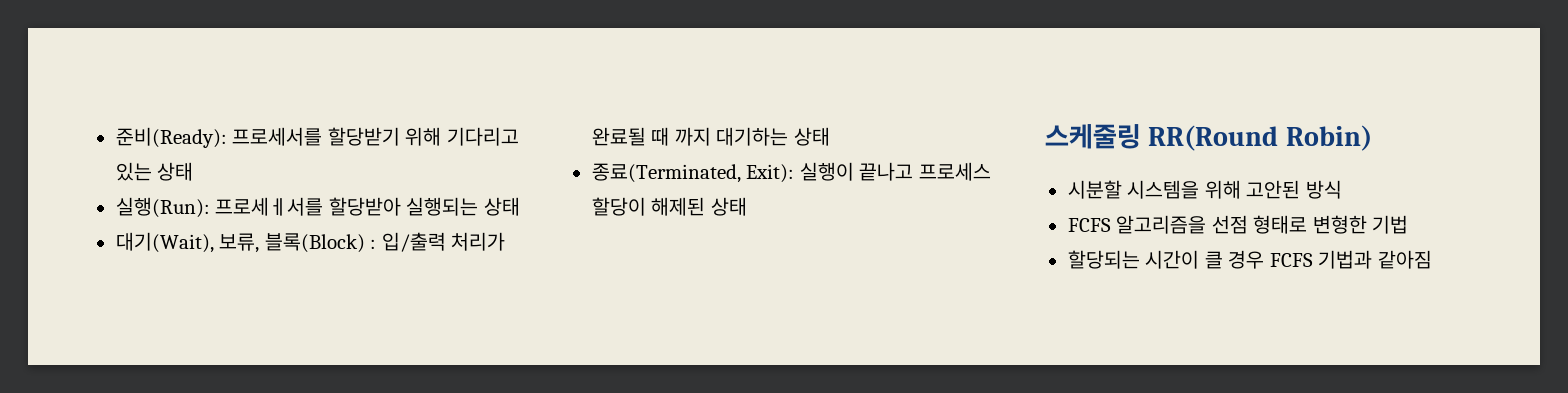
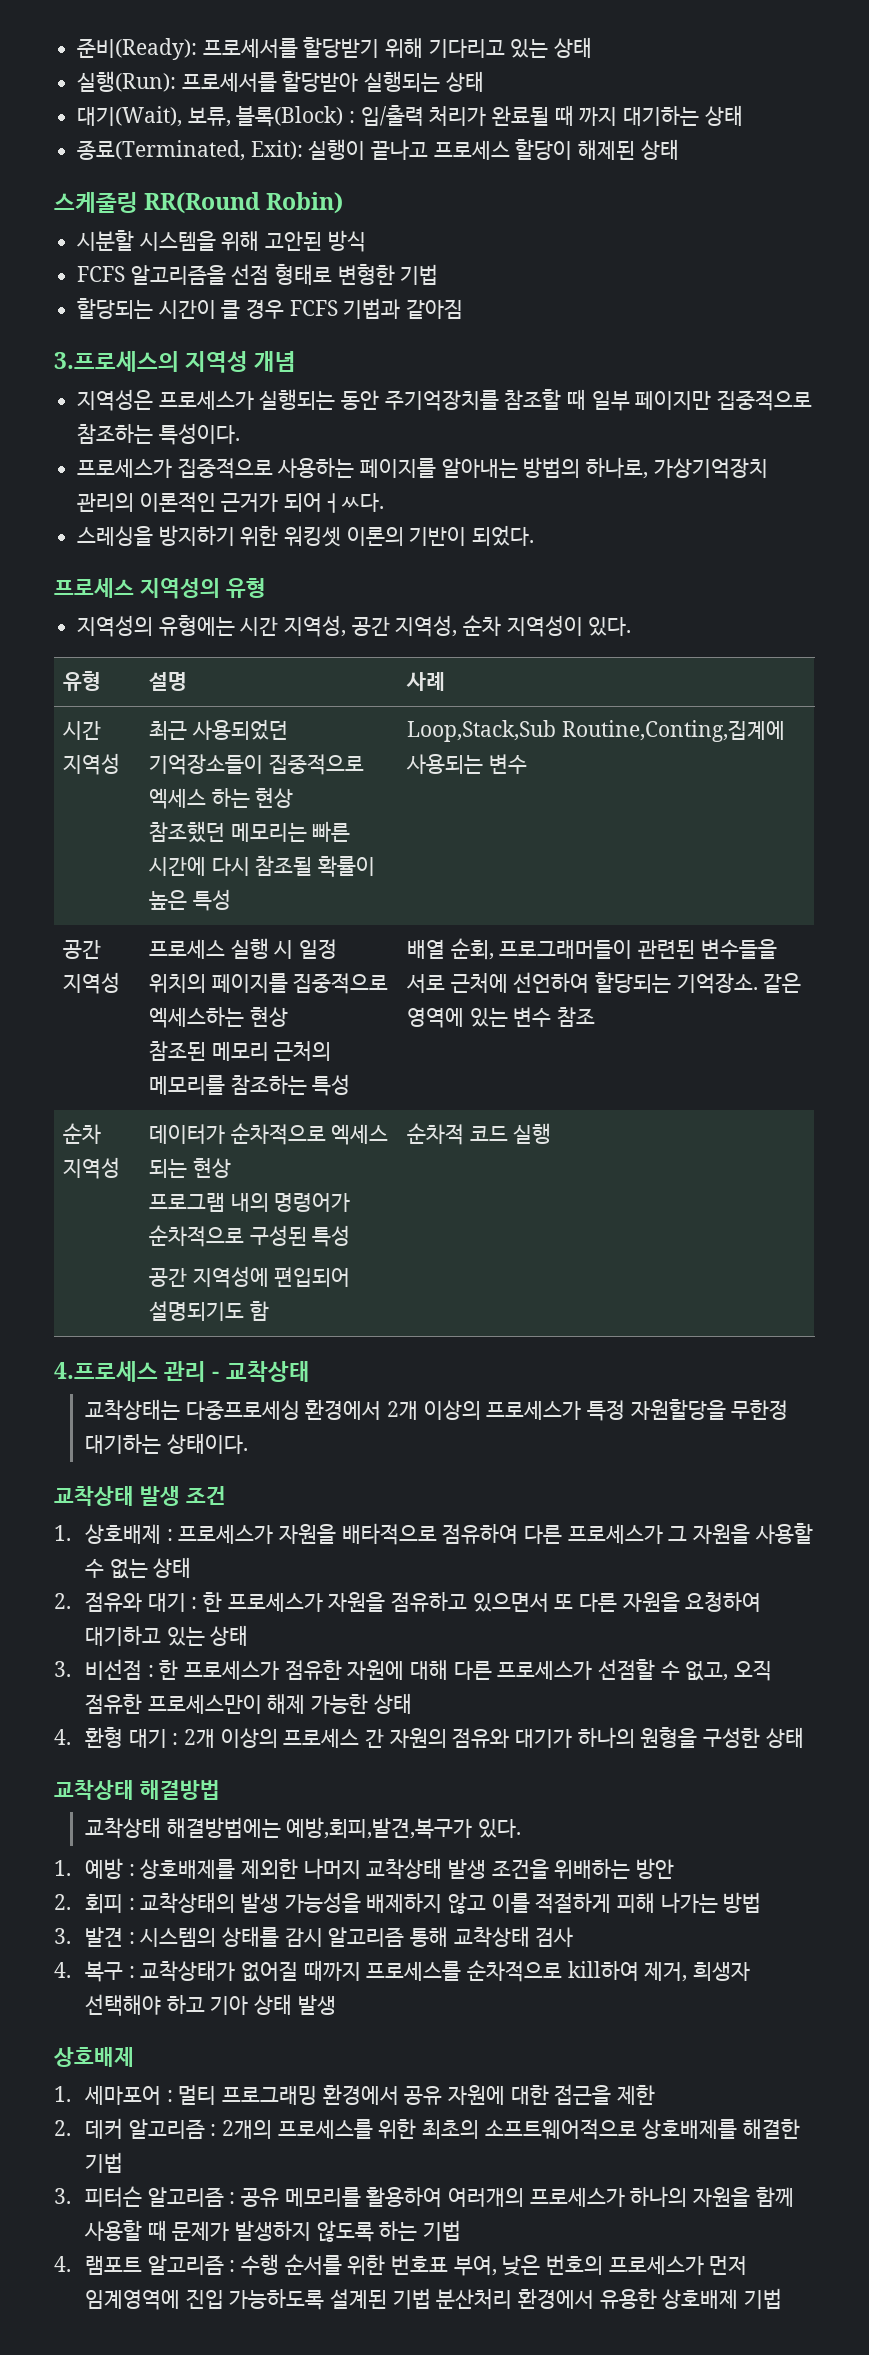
- 실행(Run): 프로세ㅔ서를 할당받아 실행되는 상태
+ 실행(Run): 프로세서를 할당받아 실행되는 상태
+ 3.프로세스의 지역성 개념
+ 지역성은 프로세스가 실행되는 동안 주기억장치를 참조할 때 일부 페이지만 집중적으로 참조하는 특성이다.
+ 프로세스가 집중적으로 사용하는 페이지를 알아내는 방법의 하나로, 가상기억장치 관리의 이론적인 근거가 되어ㅓㅆ다.
+ 스레싱을 방지하기 위한 워킹셋 이론의 기반이 되었다.
+ 프로세스 지역성의 유형
+ 지역성의 유형에는 시간 지역성, 공간 지역성, 순차 지역성이 있다.
+ 유형 | 설명 | 사례
+ 시간 지역성 | 최근 사용되었던 기억장소들이 집중적으로 엑세스 하는 현상
+ 참조했던 메모리는 빠른 시간에 다시 참조될 확률이 높은 특성 | Loop,Stack,Sub Routine,Conting,집계에 사용되는 변수
+ 공간 지역성 | 프로세스 실행 시 일정 위치의 페이지를 집중적으로 엑세스하는 현상
+ 참조된 메모리 근처의 메모리를 참조하는 특성 | 배열 순회, 프로그래머들이 관련된 변수들을 서로 근처에 선언하여 할당되는 기억장소. 같은 영역에 있는 변수 참조
+ 순차 지역성 | 데이터가 순차적으로 엑세스 되는 현상
+ 프로그램 내의 명령어가 순차적으로 구성된 특성
+ 공간 지역성에 편입되어 설명되기도 함 | 순차적 코드 실행
+ 4.프로세스 관리 - 교착상태
+ 교착상태는 다중프로세싱 환경에서 2개 이상의 프로세스가 특정 자원할당을 무한정 대기하는 상태이다.
+ 교착상태 발생 조건
+ 1. 상호배제 : 프로세스가 자원을 배타적으로 점유하여 다른 프로세스가 그 자원을 사용할 수 없는 상태
+ 2. 점유와 대기 : 한 프로세스가 자원을 점유하고 있으면서 또 다른 자원을 요청하여 대기하고 있는 상태
+ 3. 비선점 : 한 프로세스가 점유한 자원에 대해 다른 프로세스가 선점할 수 없고, 오직 점유한 프로세스만이 해제 가능한 상태
+ 4. 환형 대기 : 2개 이상의 프로세스 간 자원의 점유와 대기가 하나의 원형을 구성한 상태
+ 교착상태 해결방법
+ 교착상태 해결방법에는 예방,회피,발견,복구가 있다.
+ 1. 예방 : 상호배제를 제외한 나머지 교착상태 발생 조건을 위배하는 방안
+ 2. 회피 : 교착상태의 발생 가능성을 배제하지 않고 이를 적절하게 피해 나가는 방법
+ 3. 발견 : 시스템의 상태를 감시 알고리즘 통해 교착상태 검사
+ 4. 복구 : 교착상태가 없어질 때까지 프로세스를 순차적으로 kill하여 제거, 희생자 선택해야 하고 기아 상태 발생
+ 상호배제
+ 1. 세마포어 : 멀티 프로그래밍 환경에서 공유 자원에 대한 접근을 제한
+ 2. 데커 알고리즘 : 2개의 프로세스를 위한 최초의 소프트웨어적으로 상호배제를 해결한 기법
+ 3. 피터슨 알고리즘 : 공유 메모리를 활용하여 여러개의 프로세스가 하나의 자원을 함께 사용할 때 문제가 발생하지 않도록 하는 기법
+ 4. 램포트 알고리즘 : 수행 순서를 위한 번호표 부여, 낮은 번호의 프로세스가 먼저 임계영역에 진입 가능하도록 설계된 기법 분산처리 환경에서 유용한 상호배제 기법

